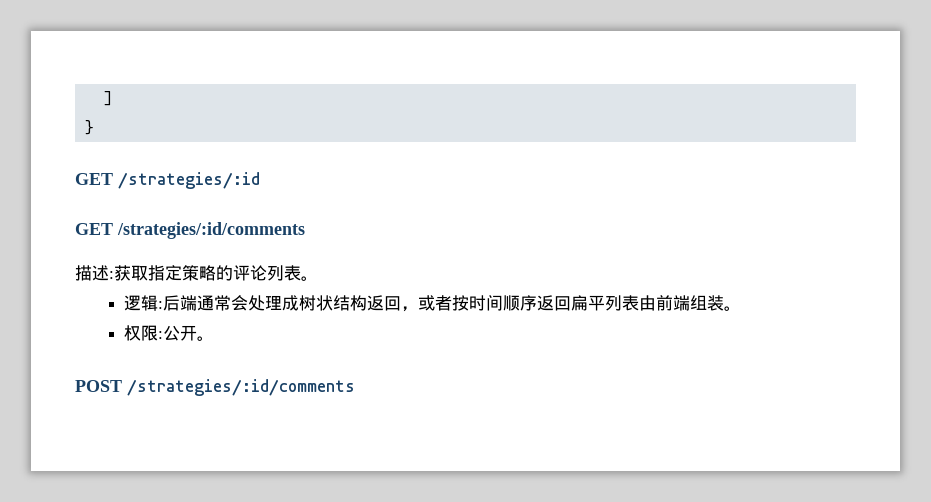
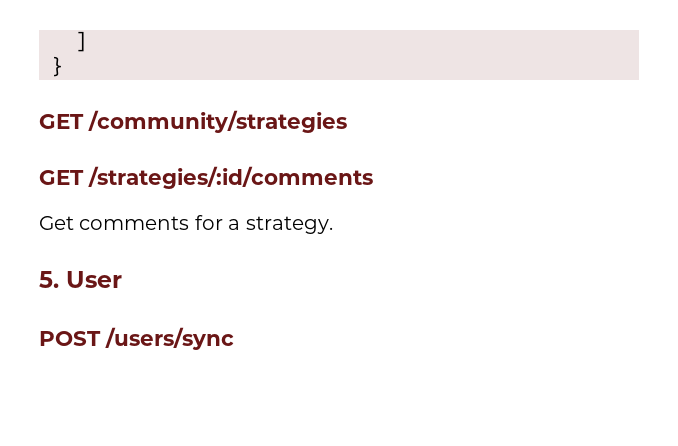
- GET /strategies/:id
+ GET /community/strategies
- 描述:获取指定策略的评论列表。
- 逻辑:后端通常会处理成树状结构返回，或者按时间顺序返回扁平列表由前端组装。
- 权限:公开。
+ Get comments for a strategy.
+ 5. User
- POST /strategies/:id/comments
+ POST /users/sync

